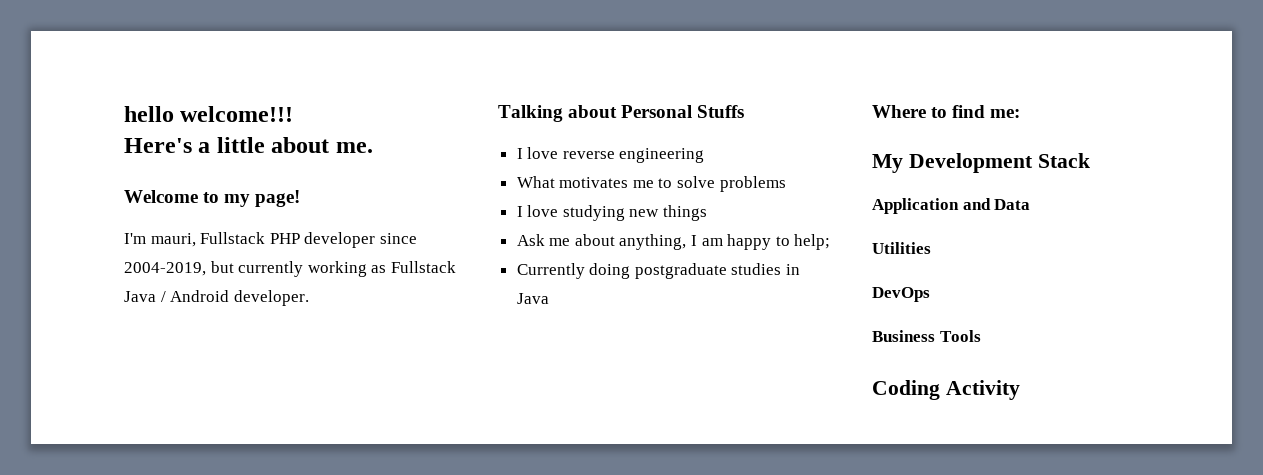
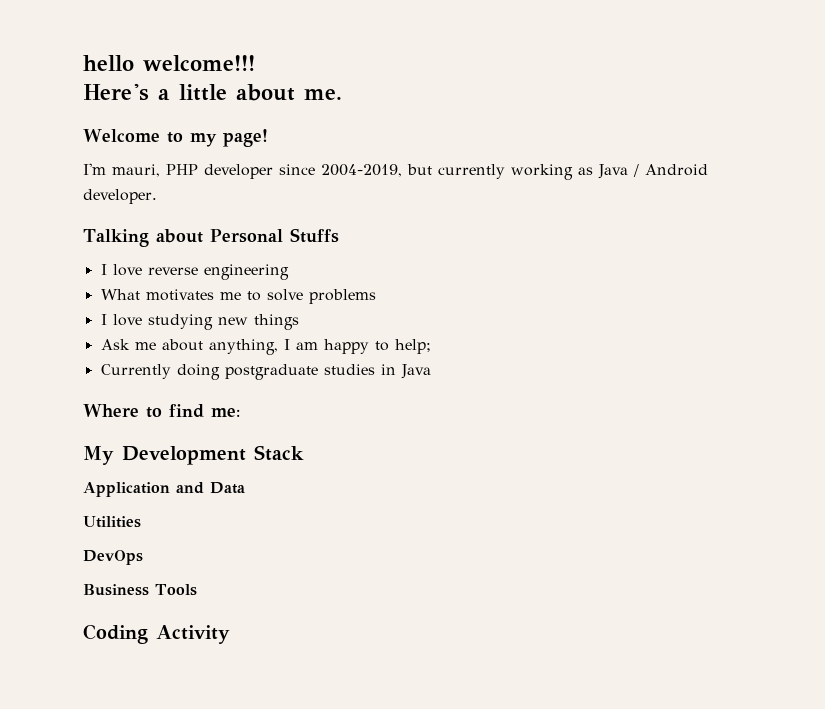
- I'm mauri, Fullstack PHP developer since 2004-2019, but currently working as Fullstack Java / Android developer.
+ I'm mauri, PHP developer since 2004-2019, but currently working as Java / Android developer.

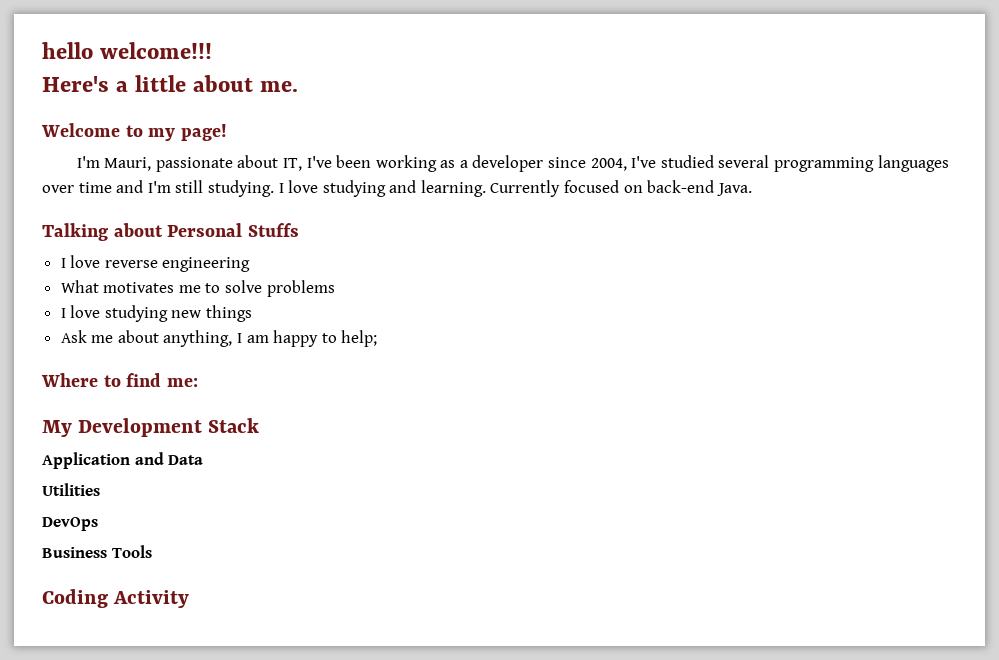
- I'm mauri, PHP developer since 2004-2019, but currently working as Java / Android developer.
+ I'm Mauri, passionate about IT, I've been working as a developer since 2004, I've studied several programming languages over time and I'm still studying. I love studying and learning. Currently focused on back-end Java.
- Currently doing postgraduate studies in Java

